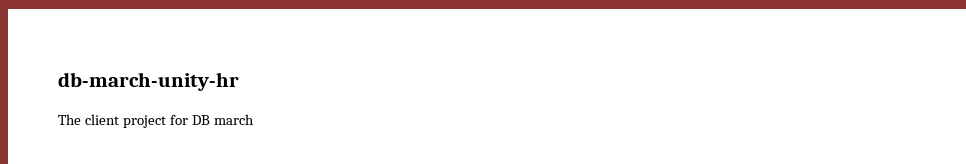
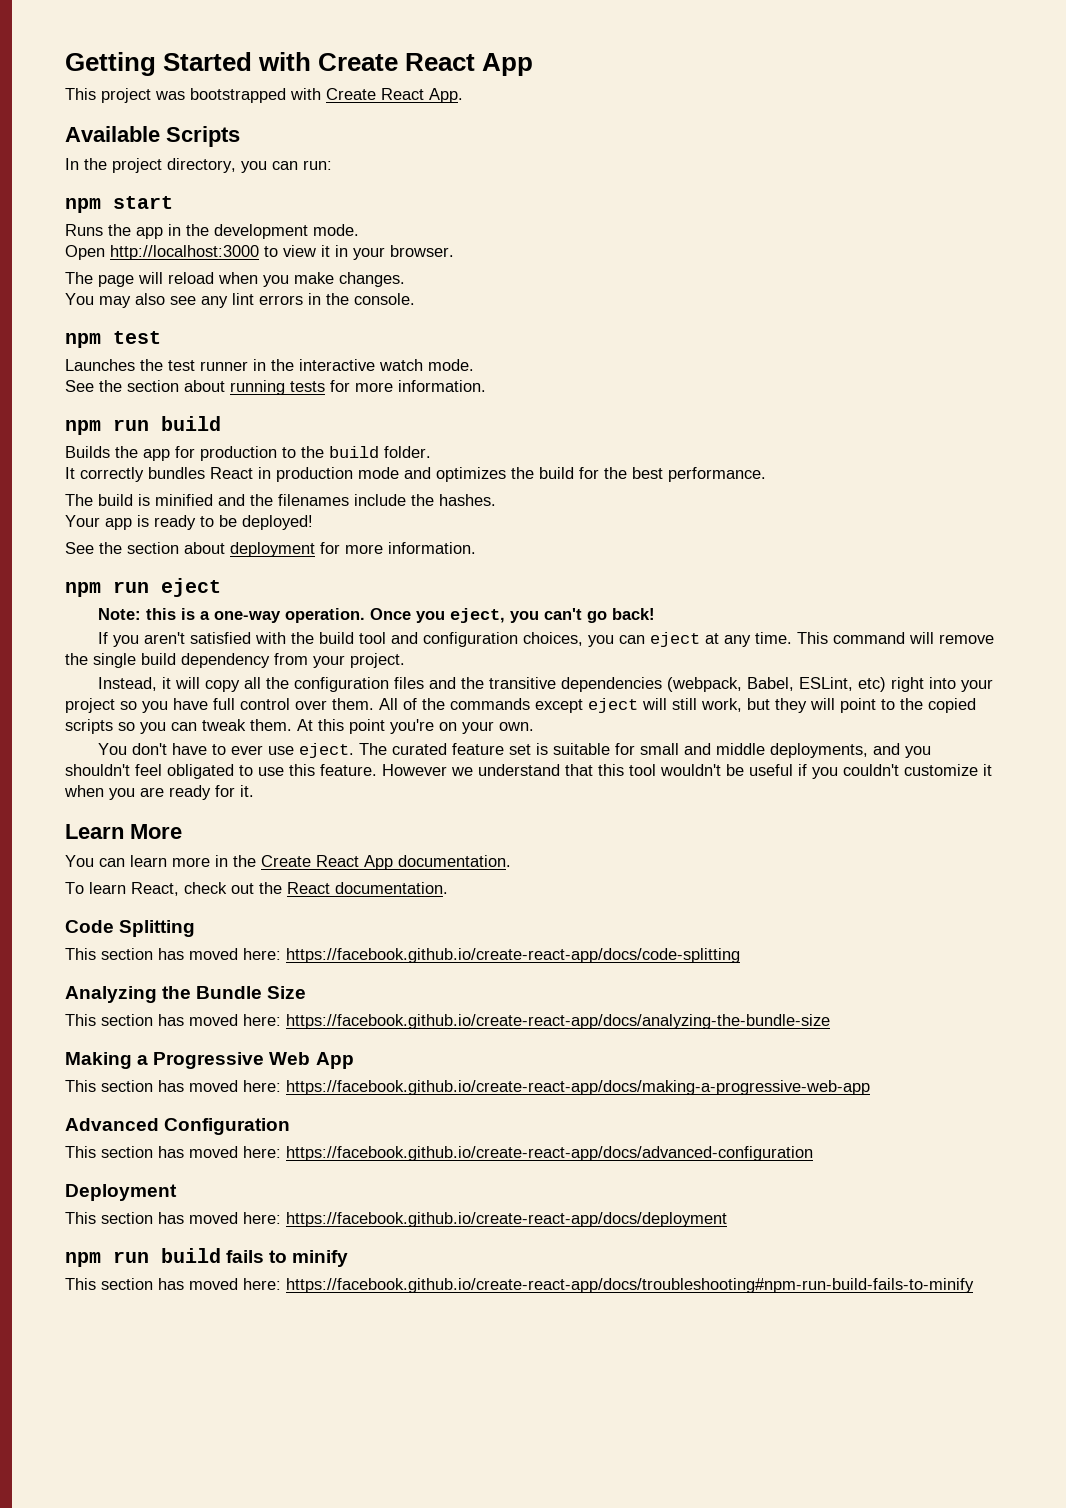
- db-march-unity-hr
- The client project for DB march
+ Getting Started with Create React App
+ This project was bootstrapped with Create React App.
+ Available Scripts
+ In the project directory, you can run:
+ npm start
+ Runs the app in the development mode.
+ Open http://localhost:3000 to view it in your browser.
+ The page will reload when you make changes.
+ You may also see any lint errors in the console.
+ npm test
+ Launches the test runner in the interactive watch mode.
+ See the section about running tests for more information.
+ npm run build
+ Builds the app for production to the build folder.
+ It correctly bundles React in production mode and optimizes the build for the best performance.
+ The build is minified and the filenames include the hashes.
+ Your app is ready to be deployed!
+ See the section about deployment for more information.
+ npm run eject
+ Note: this is a one-way operation. Once you eject, you can't go back!
+ If you aren't satisfied with the build tool and configuration choices, you can eject at any time. This command will remove the single build dependency from your project.
+ Instead, it will copy all the configuration files and the transitive dependencies (webpack, Babel, ESLint, etc) right into your project so you have full control over them. All of the commands except eject will still work, but they will point to the copied scripts so you can tweak them. At this point you're on your own.
+ You don't have to ever use eject. The curated feature set is suitable for small and middle deployments, and you shouldn't feel obligated to use this feature. However we understand that this tool wouldn't be useful if you couldn't customize it when you are ready for it.
+ Learn More
+ You can learn more in the Create React App documentation.
+ To learn React, check out the React documentation.
+ Code Splitting
+ This section has moved here: https://facebook.github.io/create-react-app/docs/code-splitting
+ Analyzing the Bundle Size
+ This section has moved here: https://facebook.github.io/create-react-app/docs/analyzing-the-bundle-size
+ Making a Progressive Web App
+ This section has moved here: https://facebook.github.io/create-react-app/docs/making-a-progressive-web-app
+ Advanced Configuration
+ This section has moved here: https://facebook.github.io/create-react-app/docs/advanced-configuration
+ Deployment
+ This section has moved here: https://facebook.github.io/create-react-app/docs/deployment
+ npm run build fails to minify
+ This section has moved here: https://facebook.github.io/create-react-app/docs/troubleshooting#npm-run-build-fails-to-minify

